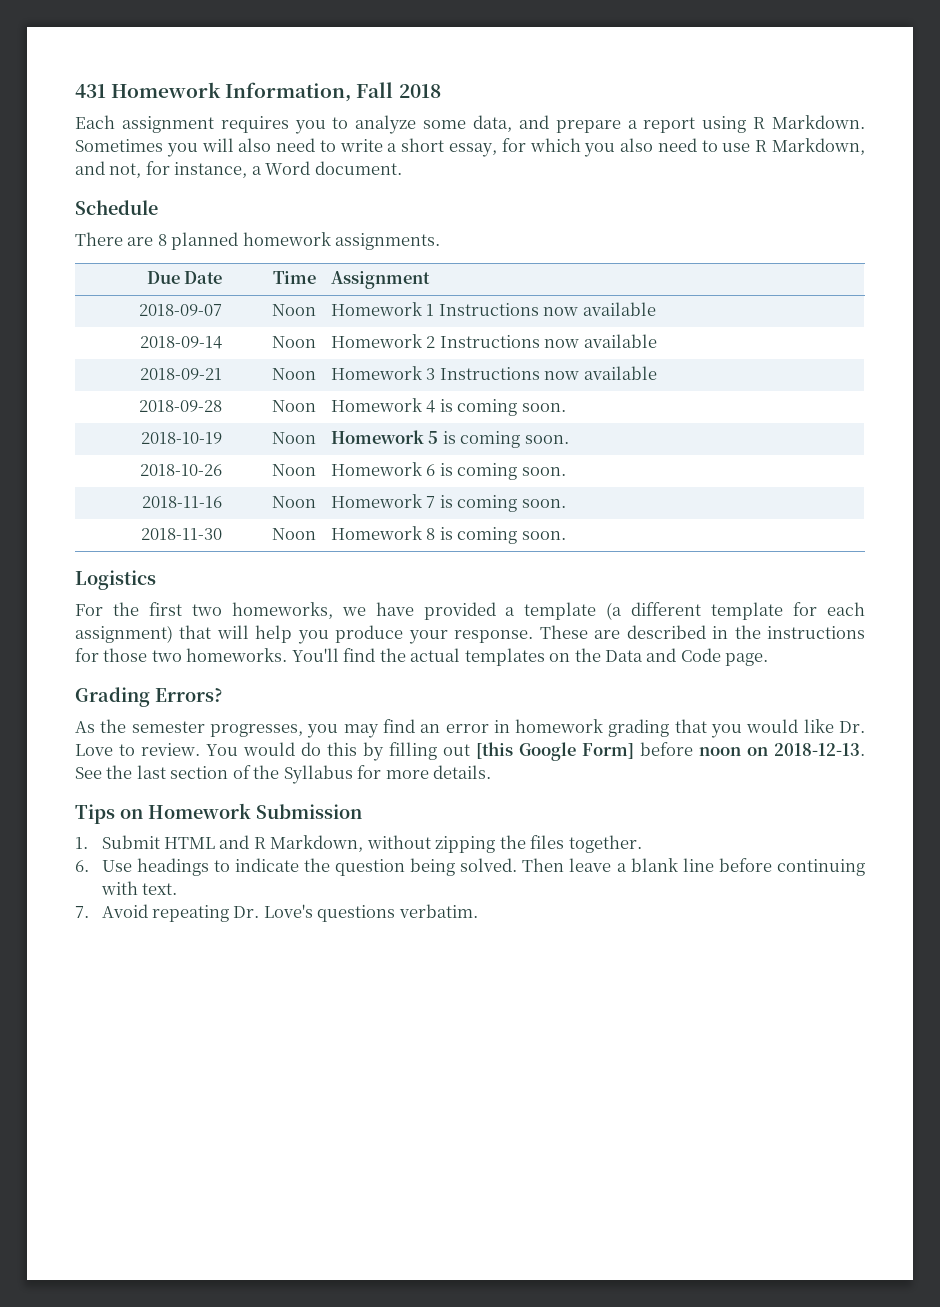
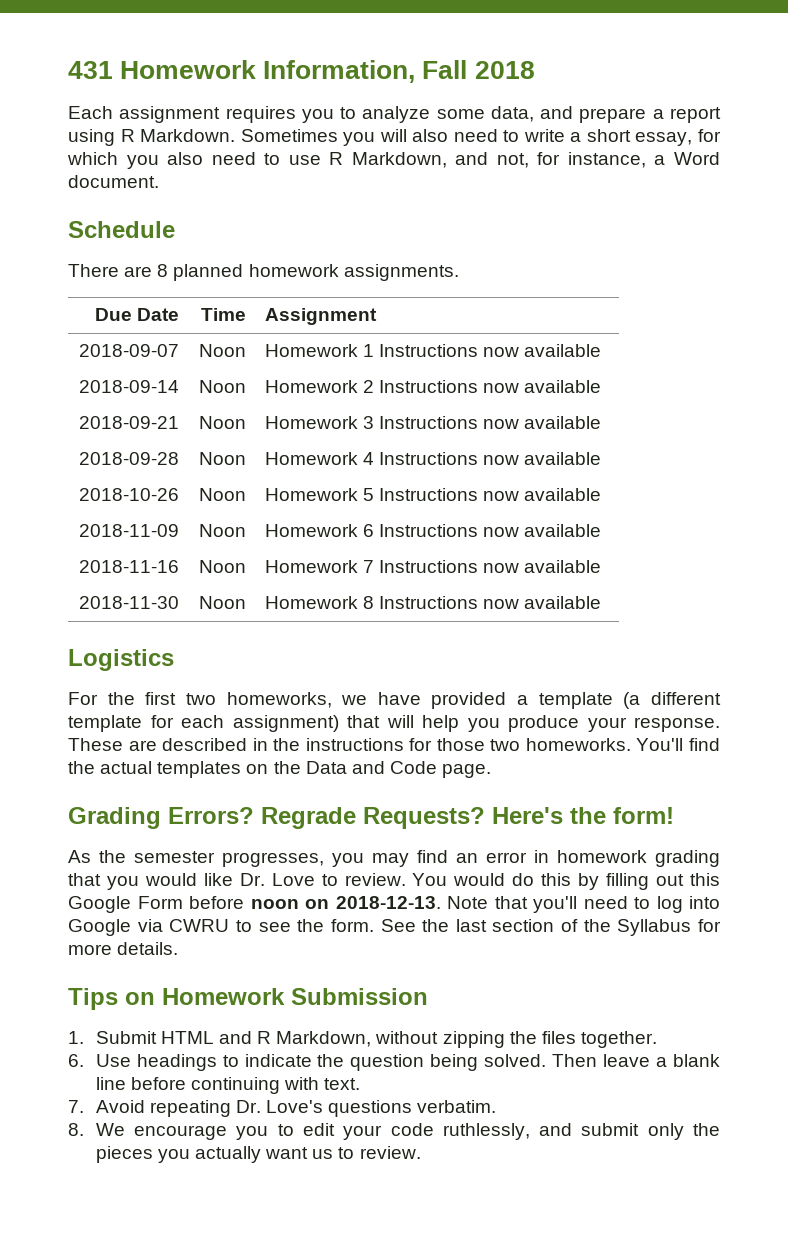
- 2018-09-28 | Noon | Homework 4 is coming soon.
- 2018-10-19 | Noon | Homework 5 is coming soon.
- 2018-10-26 | Noon | Homework 6 is coming soon.
+ 2018-09-28 | Noon | Homework 4 Instructions now available
+ 2018-10-26 | Noon | Homework 5 Instructions now available
+ 2018-11-09 | Noon | Homework 6 Instructions now available
- 2018-11-16 | Noon | Homework 7 is coming soon.
+ 2018-11-16 | Noon | Homework 7 Instructions now available
- 2018-11-30 | Noon | Homework 8 is coming soon.
+ 2018-11-30 | Noon | Homework 8 Instructions now available
+ Regrade Requests? Here's the form!
- You would do this by filling out [this Google Form] before noon on 2018-12-13.
+ You would do this by filling out this Google Form before noon on 2018-12-13.
+ Note that you'll need to log into Google via CWRU to see the form.
+ 8. We encourage you to edit your code ruthlessly, and submit only the pieces you actually want us to review.

